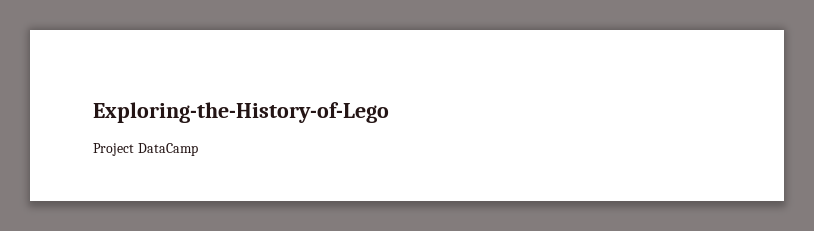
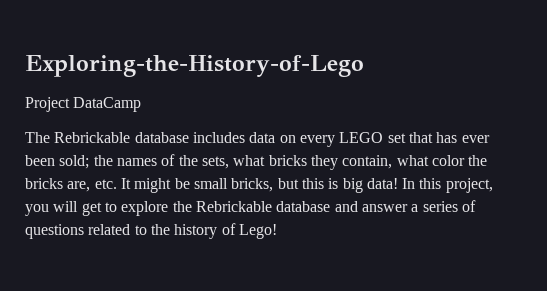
+ The Rebrickable database includes data on every LEGO set that has ever been sold; the names of the sets, what bricks they contain, what color the bricks are, etc. It might be small bricks, but this is big data! In this project, you will get to explore the Rebrickable database and answer a series of questions related to the history of Lego!

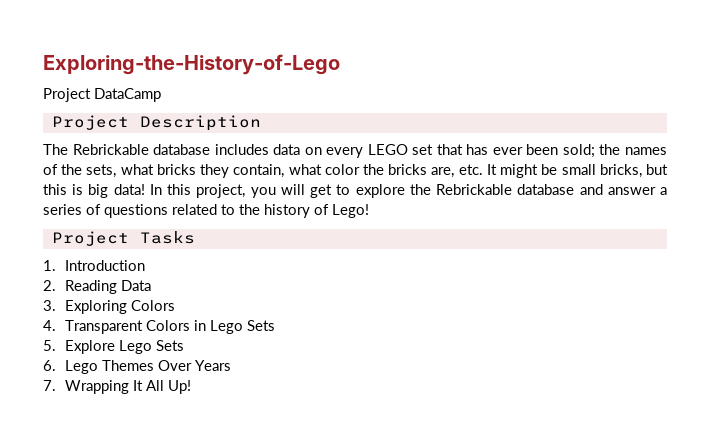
+ Project Description
+ Project Tasks
+ 1. Introduction
+ 2. Reading Data
+ 3. Exploring Colors
+ 4. Transparent Colors in Lego Sets
+ 5. Explore Lego Sets
+ 6. Lego Themes Over Years
+ 7. Wrapping It All Up!

